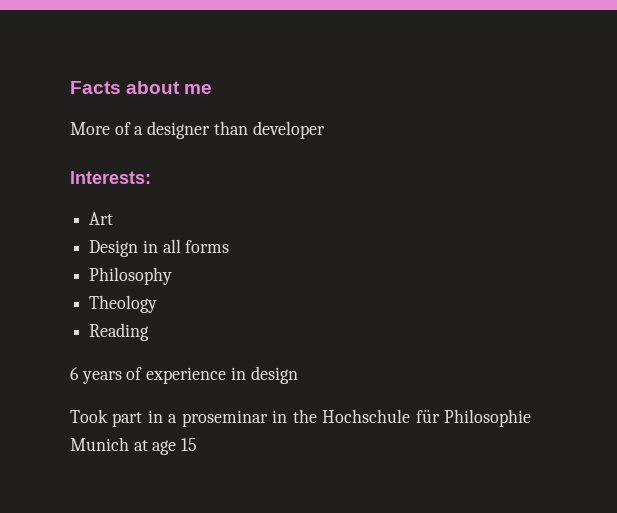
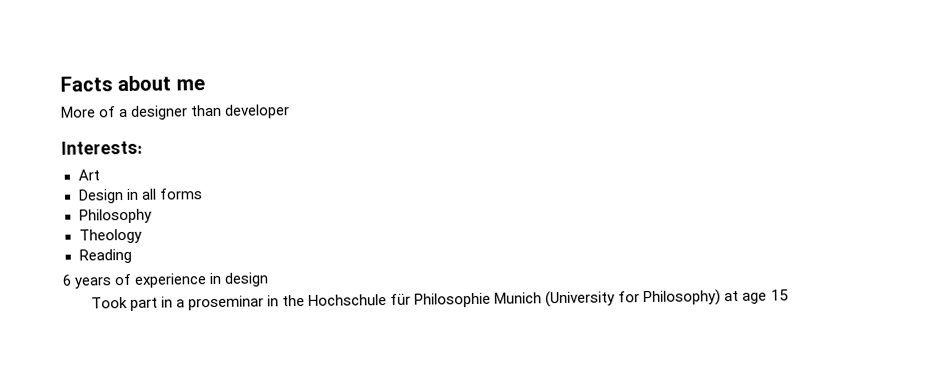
- Took part in a proseminar in the Hochschule für Philosophie Munich at age 15
+ Took part in a proseminar in the Hochschule für Philosophie Munich (University for Philosophy) at age 15

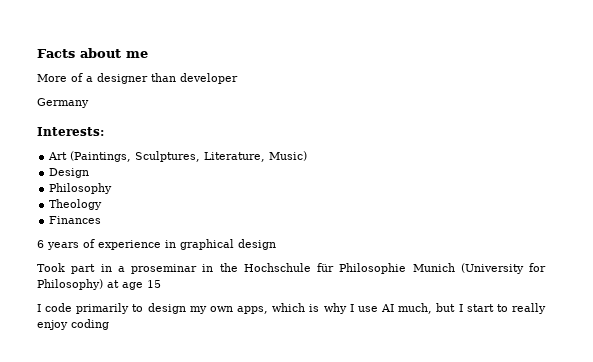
+ Germany
- Art
- Design in all forms
+ Art (Paintings, Sculptures, Literature, Music)
+ Design
- Reading
+ Finances
- 6 years of experience in design
+ 6 years of experience in graphical design
+ I code primarily to design my own apps, which is why I use AI much, but I start to really enjoy coding

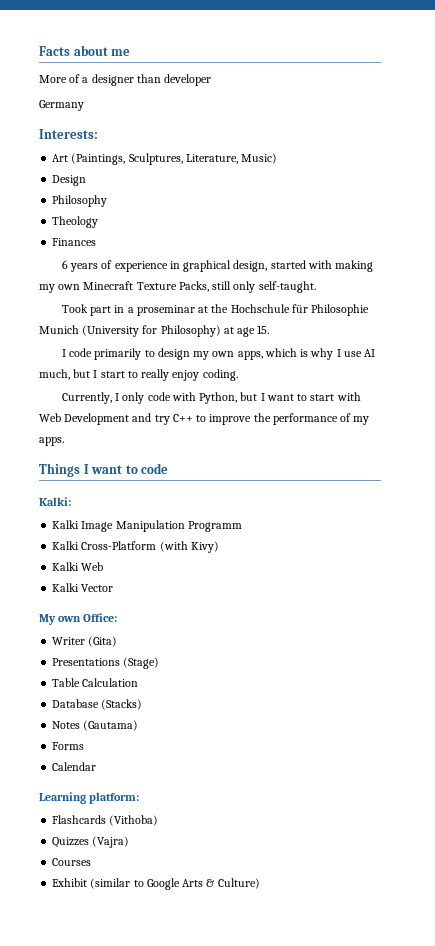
- 6 years of experience in graphical design
+ 6 years of experience in graphical design, started with making my own Minecraft Texture Packs, still only self-taught.
- Took part in a proseminar in the Hochschule für Philosophie Munich (University for Philosophy) at age 15
+ Took part in a proseminar at the Hochschule für Philosophie Munich (University for Philosophy) at age 15.
- I code primarily to design my own apps, which is why I use AI much, but I start to really enjoy coding
+ I code primarily to design my own apps, which is why I use AI much, but I start to really enjoy coding.
+ Currently, I only code with Python, but I want to start with Web Development and try C++ to improve the performance of my apps.
+ Things I want to code
+ Kalki:
+ Kalki Image Manipulation Programm
+ Kalki Cross-Platform (with Kivy)
+ Kalki Web
+ Kalki Vector
+ My own Office:
+ Writer (Gita)
+ Presentations (Stage)
+ Table Calculation
+ Database (Stacks)
+ Notes (Gautama)
+ Forms
+ Calendar
+ Learning platform:
+ Flashcards (Vithoba)
+ Quizzes (Vajra)
+ Courses
+ Exhibit (similar to Google Arts & Culture)

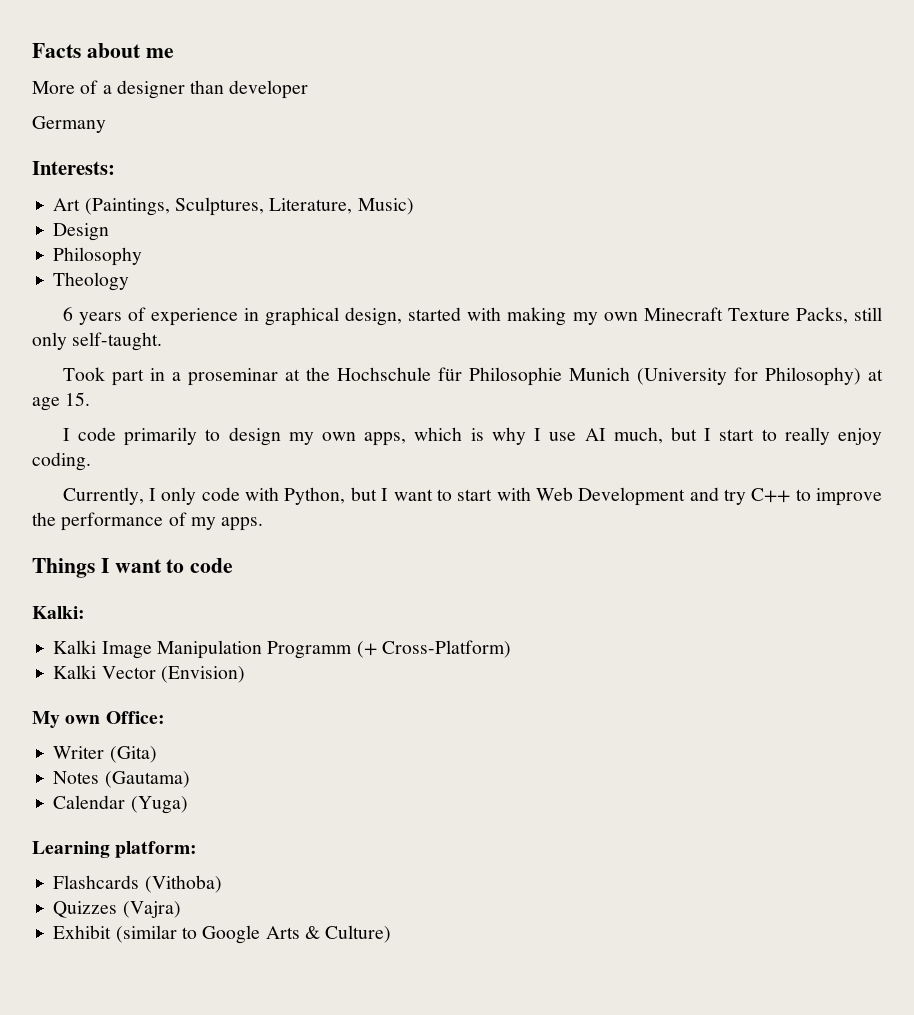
- Finances
- Kalki Image Manipulation Programm
- Kalki Cross-Platform (with Kivy)
- Kalki Web
+ Kalki Image Manipulation Programm (+ Cross-Platform)
- Kalki Vector
+ Kalki Vector (Envision)
- Presentations (Stage)
- Table Calculation
- Database (Stacks)
- Forms
- Calendar
+ Calendar (Yuga)
- Courses

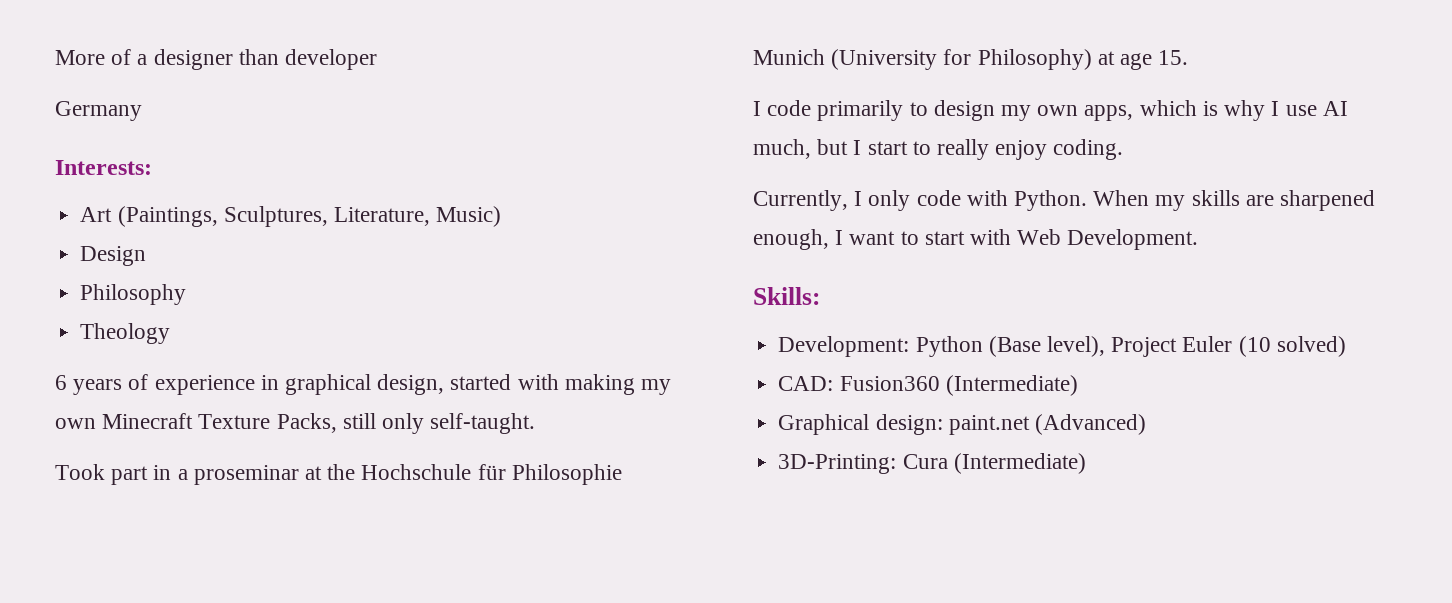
- Facts about me
- Currently, I only code with Python, but I want to start with Web Development and try C++ to improve the performance of my apps.
- Things I want to code
- Kalki:
- Kalki Image Manipulation Programm (+ Cross-Platform)
- Kalki Vector (Envision)
- My own Office:
- Writer (Gita)
- Notes (Gautama)
- Calendar (Yuga)
- Learning platform:
- Flashcards (Vithoba)
- Quizzes (Vajra)
- Exhibit (similar to Google Arts & Culture)
+ Currently, I only code with Python. When my skills are sharpened enough, I want to start with Web Development.
+ Skills:
+ Development: Python (Base level), Project Euler (10 solved)
+ CAD: Fusion360 (Intermediate)
+ Graphical design: paint.net (Advanced)
+ 3D-Printing: Cura (Intermediate)

